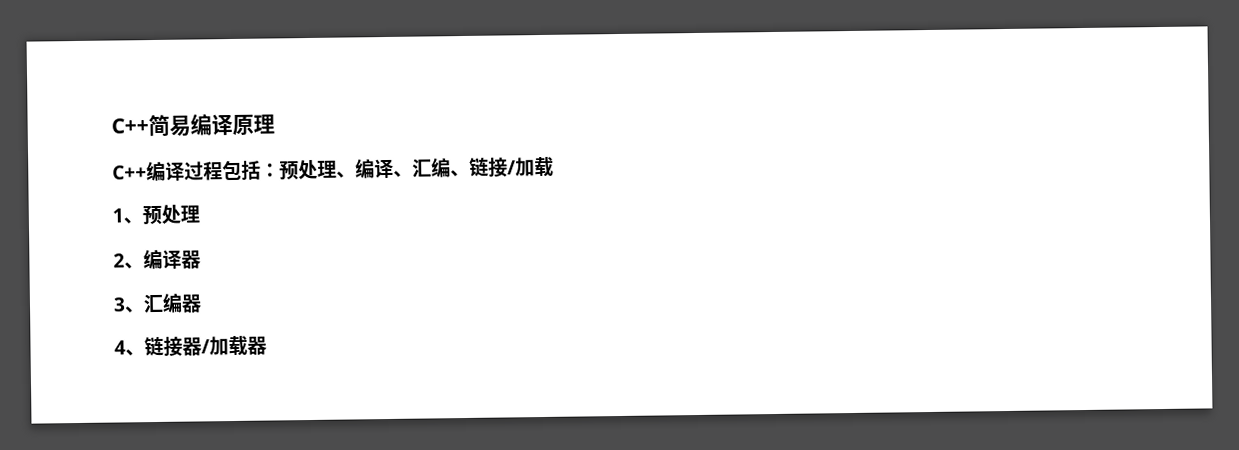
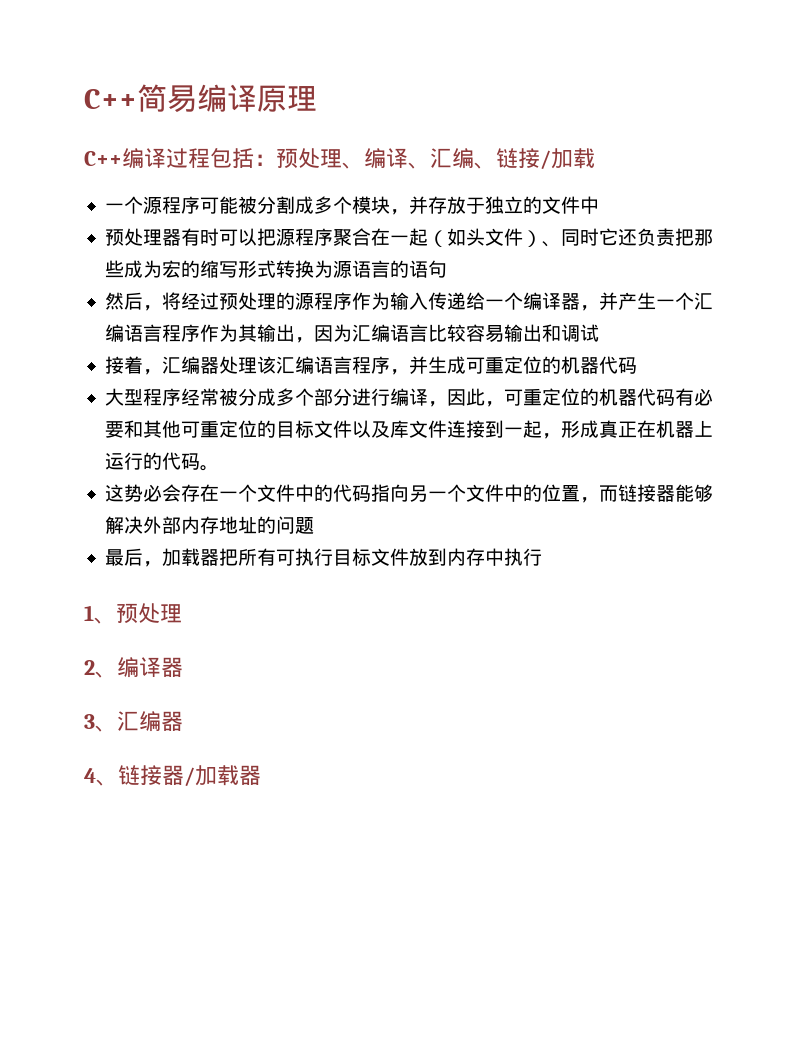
+ 一个源程序可能被分割成多个模块，并存放于独立的文件中
+ 预处理器有时可以把源程序聚合在一起（如头文件）、同时它还负责把那些成为宏的缩写形式转换为源语言的语句
+ 然后，将经过预处理的源程序作为输入传递给一个编译器，并产生一个汇编语言程序作为其输出，因为汇编语言比较容易输出和调试
+ 接着，汇编器处理该汇编语言程序，并生成可重定位的机器代码
+ 大型程序经常被分成多个部分进行编译，因此，可重定位的机器代码有必要和其他可重定位的目标文件以及库文件连接到一起，形成真正在机器上运行的代码。
+ 这势必会存在一个文件中的代码指向另一个文件中的位置，而链接器能够解决外部内存地址的问题
+ 最后，加载器把所有可执行目标文件放到内存中执行

